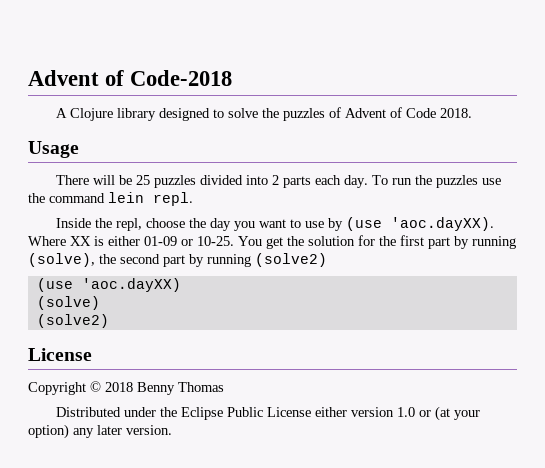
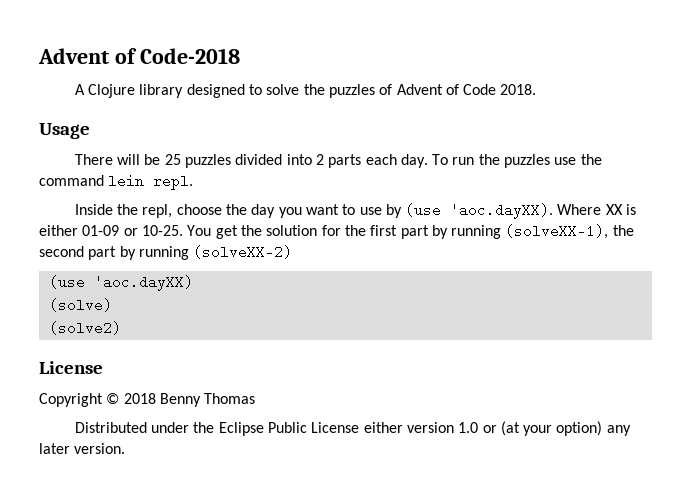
- You get the solution for the first part by running (solve), the second part by running (solve2)
+ You get the solution for the first part by running (solveXX-1), the second part by running (solveXX-2)

